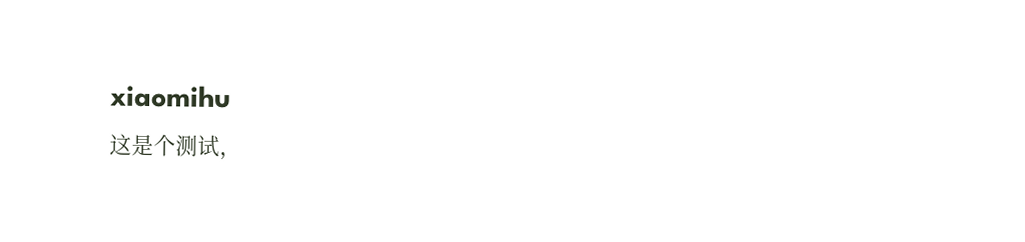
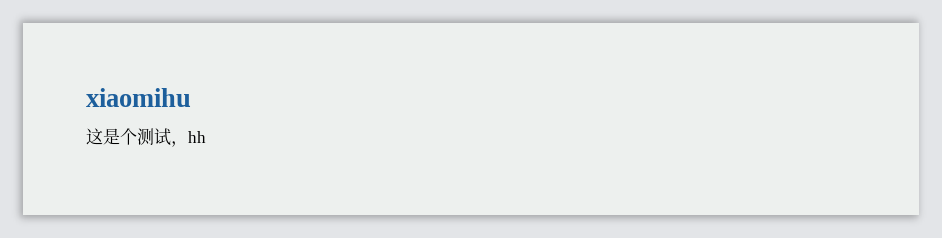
- 这是个测试，
+ 这是个测试，hh

